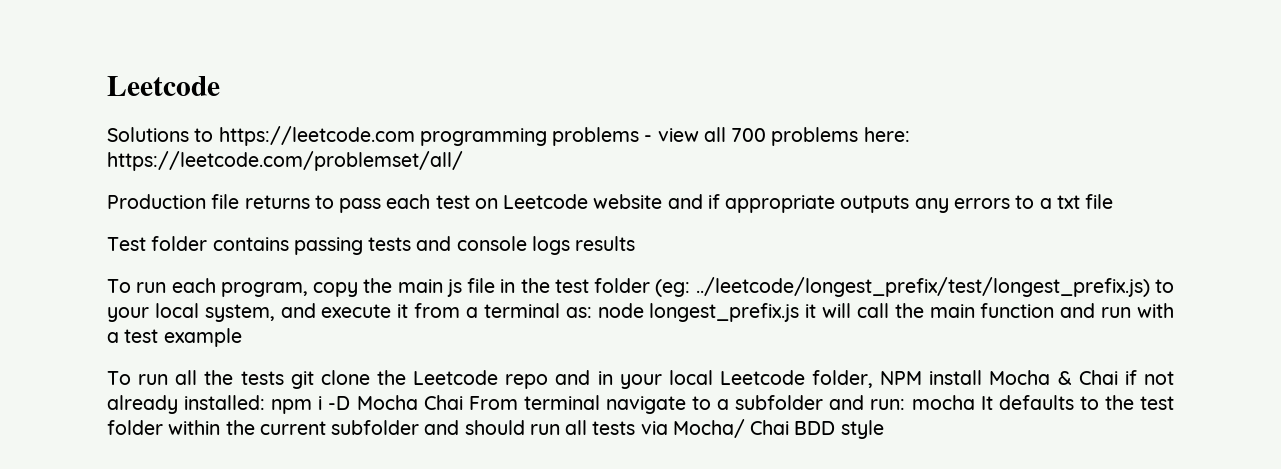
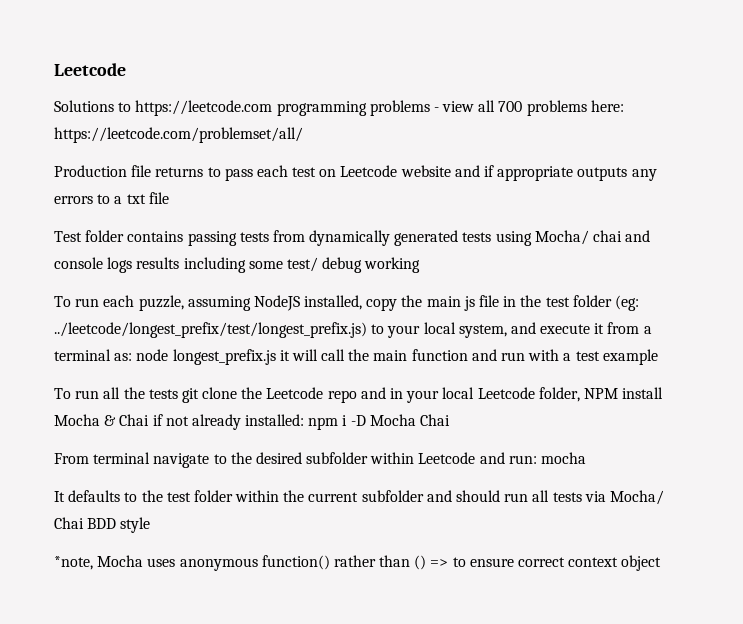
- Test folder contains passing tests and console logs results
+ Test folder contains passing tests from dynamically generated tests using Mocha/ chai and console logs results including some test/ debug working
- To run each program, copy the main js file in the test folder (eg: ../leetcode/longest_prefix/test/longest_prefix.js) to your local system, and execute it from a terminal as: node longest_prefix.js it will call the main function and run with a test example
+ To run each puzzle, assuming NodeJS installed, copy the main js file in the test folder (eg: ../leetcode/longest_prefix/test/longest_prefix.js) to your local system, and execute it from a terminal as: node longest_prefix.js it will call the main function and run with a test example
- To run all the tests git clone the Leetcode repo and in your local Leetcode folder, NPM install Mocha & Chai if not already installed: npm i -D Mocha Chai From terminal navigate to a subfolder and run: mocha It defaults to the test folder within the current subfolder and should run all tests via Mocha/ Chai BDD style
+ To run all the tests git clone the Leetcode repo and in your local Leetcode folder, NPM install Mocha & Chai if not already installed: npm i -D Mocha Chai
+ From terminal navigate to the desired subfolder within Leetcode and run: mocha
+ It defaults to the test folder within the current subfolder and should run all tests via Mocha/ Chai BDD style
+ *note, Mocha uses anonymous function() rather than () => to ensure correct context object

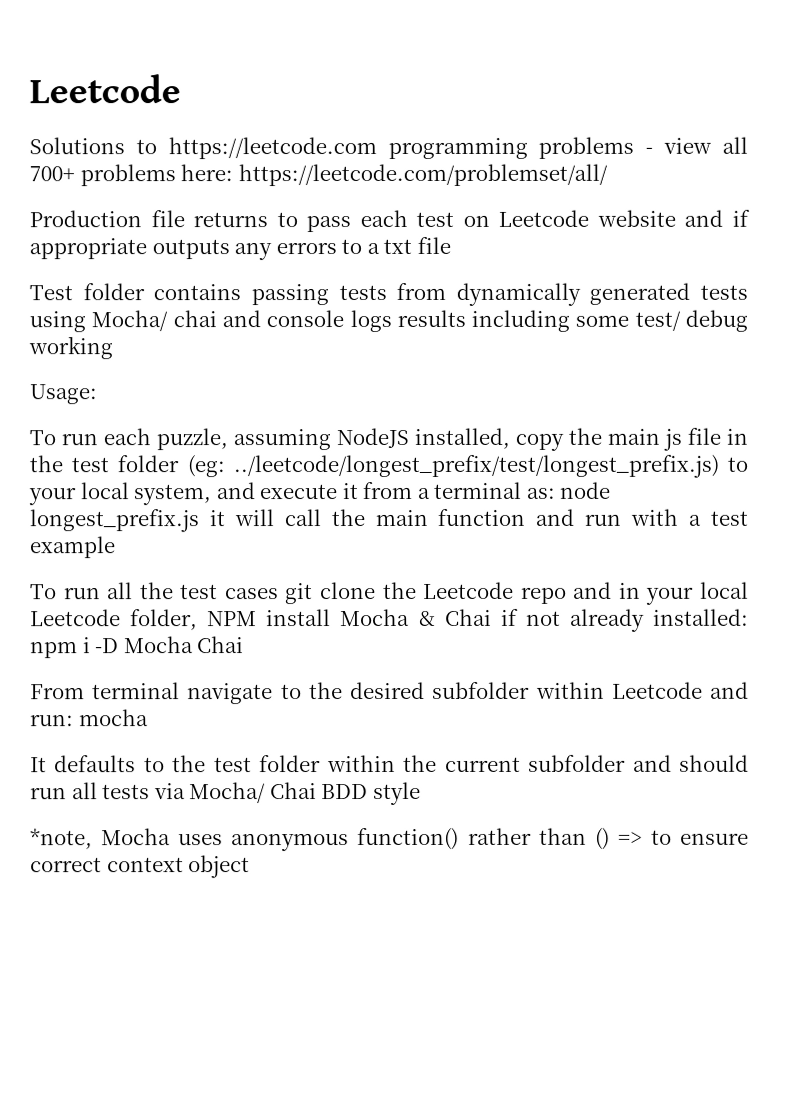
- Solutions to https://leetcode.com programming problems - view all 700 problems here: https://leetcode.com/problemset/all/
+ Solutions to https://leetcode.com programming problems - view all 700+ problems here: https://leetcode.com/problemset/all/
+ Usage:
- To run all the tests git clone the Leetcode repo and in your local Leetcode folder, NPM install Mocha & Chai if not already installed: npm i -D Mocha Chai
+ To run all the test cases git clone the Leetcode repo and in your local Leetcode folder, NPM install Mocha & Chai if not already installed: npm i -D Mocha Chai

